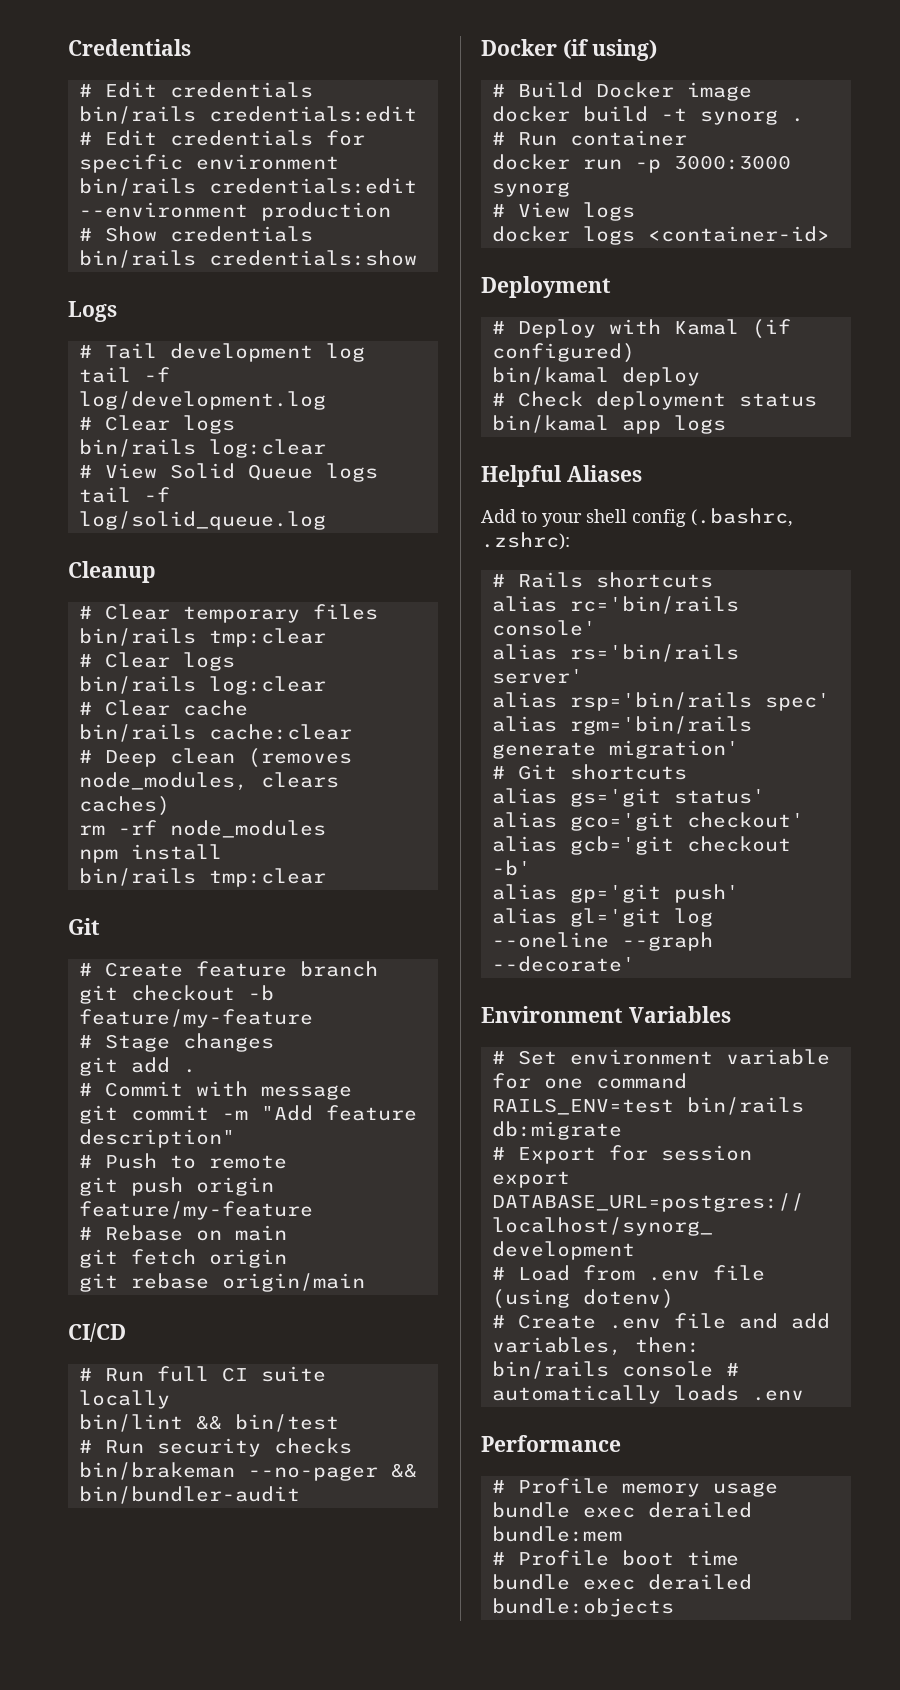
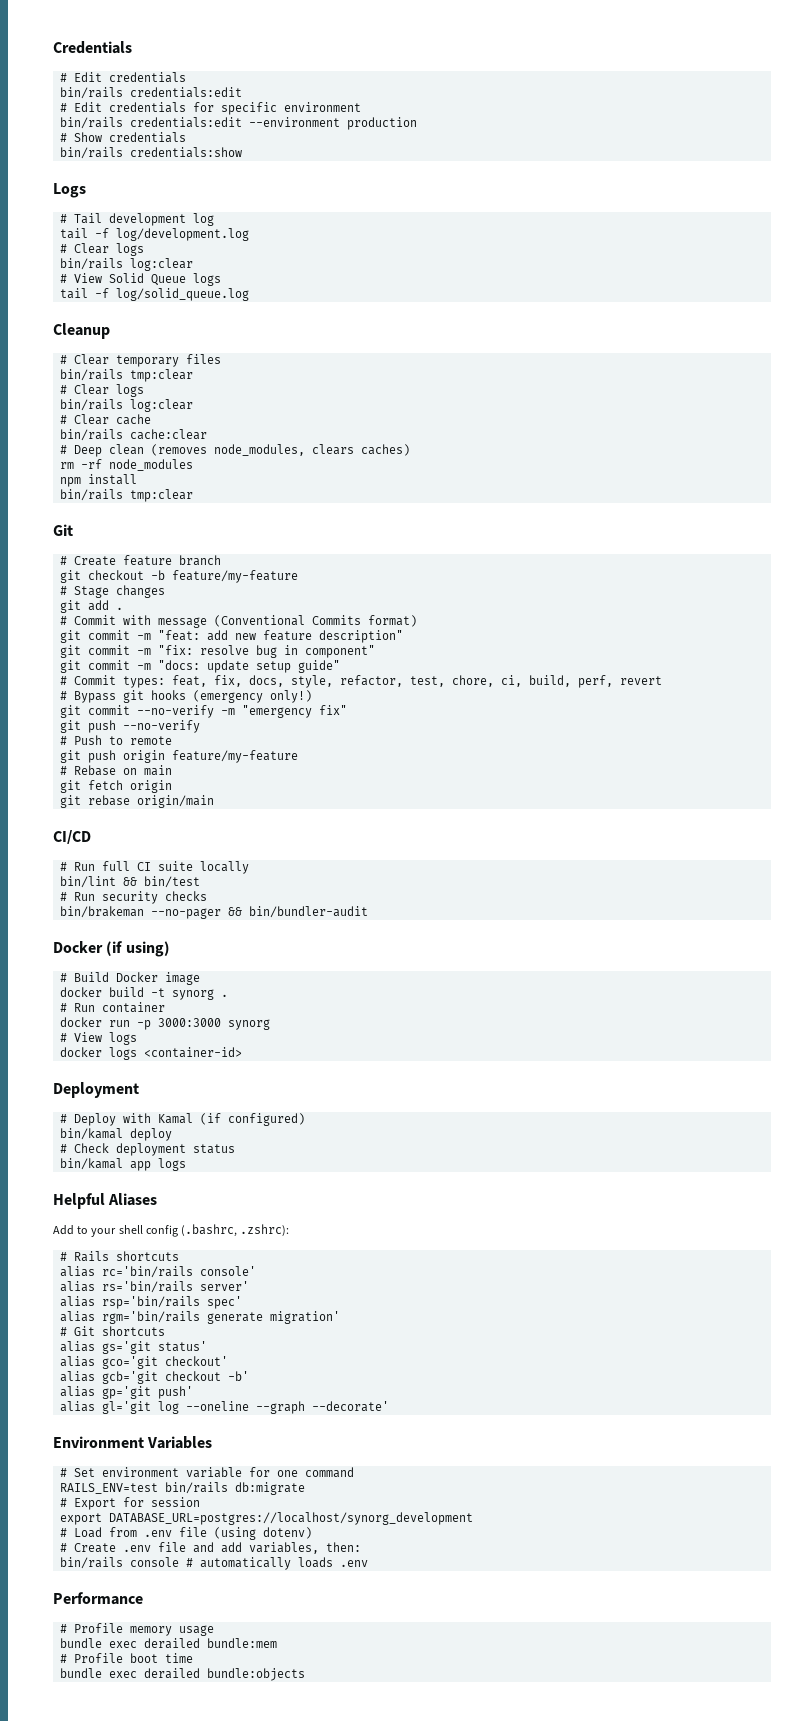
- # Commit with message
- git commit -m "Add feature description"
+ # Commit with message (Conventional Commits format)
+ git commit -m "feat: add new feature description"
+ git commit -m "fix: resolve bug in component"
+ git commit -m "docs: update setup guide"
+ # Commit types: feat, fix, docs, style, refactor, test, chore, ci, build, perf, revert
+ # Bypass git hooks (emergency only!)
+ git commit --no-verify -m "emergency fix"
+ git push --no-verify

